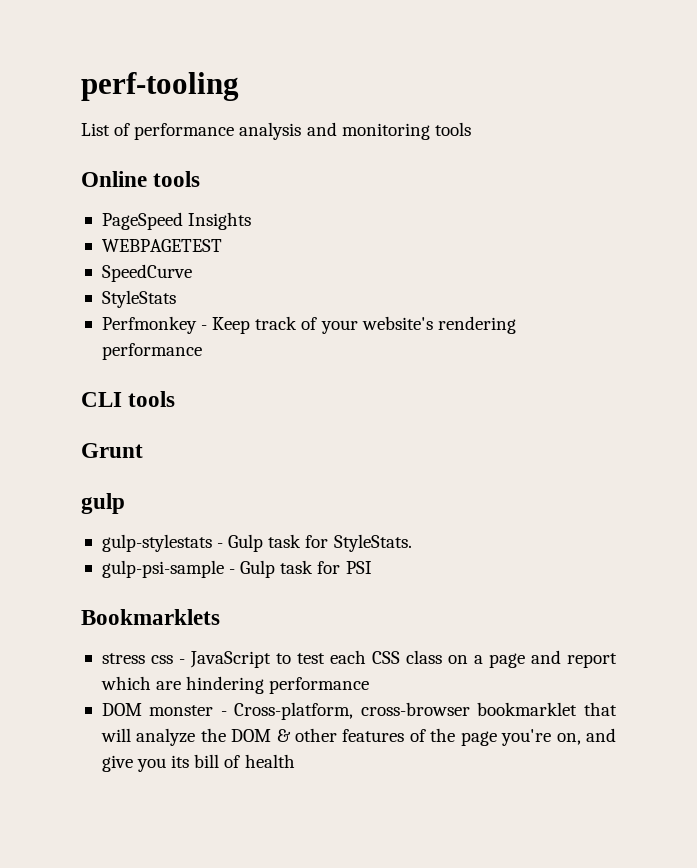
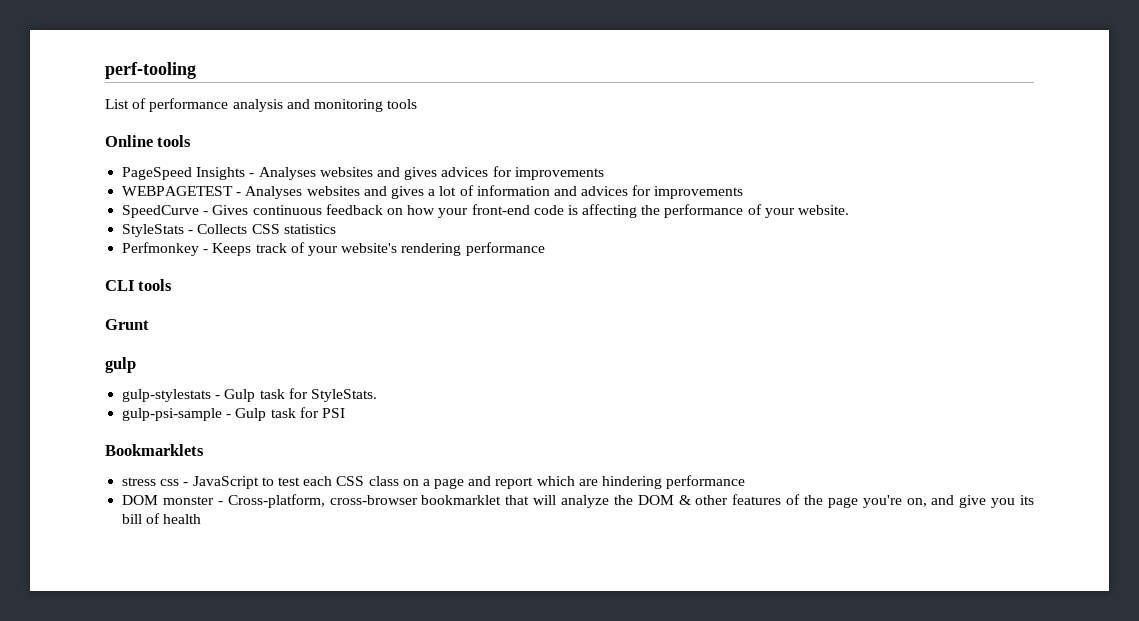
- PageSpeed Insights
- WEBPAGETEST
- SpeedCurve
- StyleStats
+ PageSpeed Insights - Analyses websites and gives advices for improvements
+ WEBPAGETEST - Analyses websites and gives a lot of information and advices for improvements
+ SpeedCurve - Gives continuous feedback on how your front-end code is affecting the performance of your website.
+ StyleStats - Collects CSS statistics
- Perfmonkey - Keep track of your website's rendering performance
+ Perfmonkey - Keeps track of your website's rendering performance

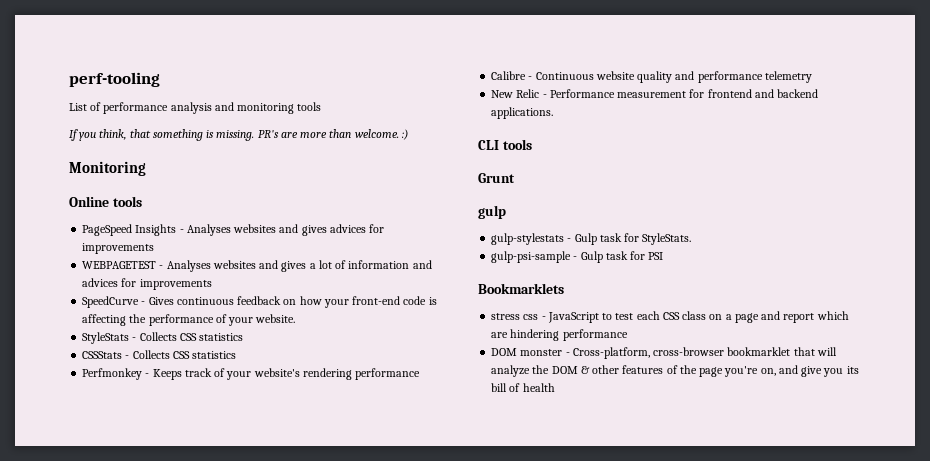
+ If you think, that something is missing. PR's are more than welcome. :)
+ Monitoring
+ CSSStats - Collects CSS statistics
+ Calibre - Continuous website quality and performance telemetry
+ New Relic - Performance measurement for frontend and backend applications.

